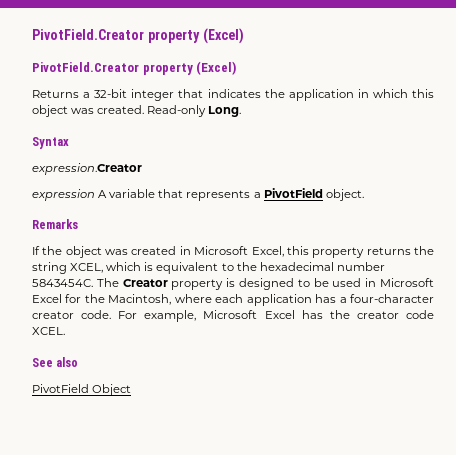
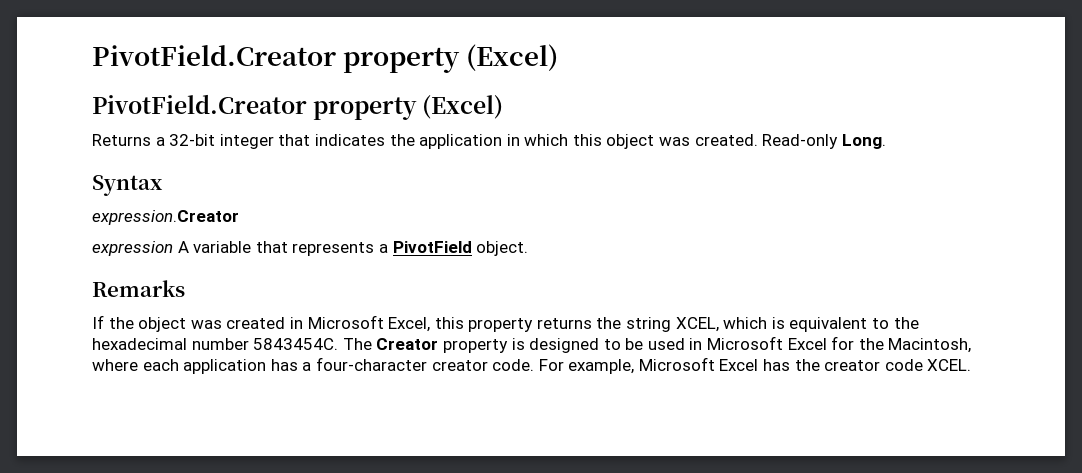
- See also
- PivotField Object

